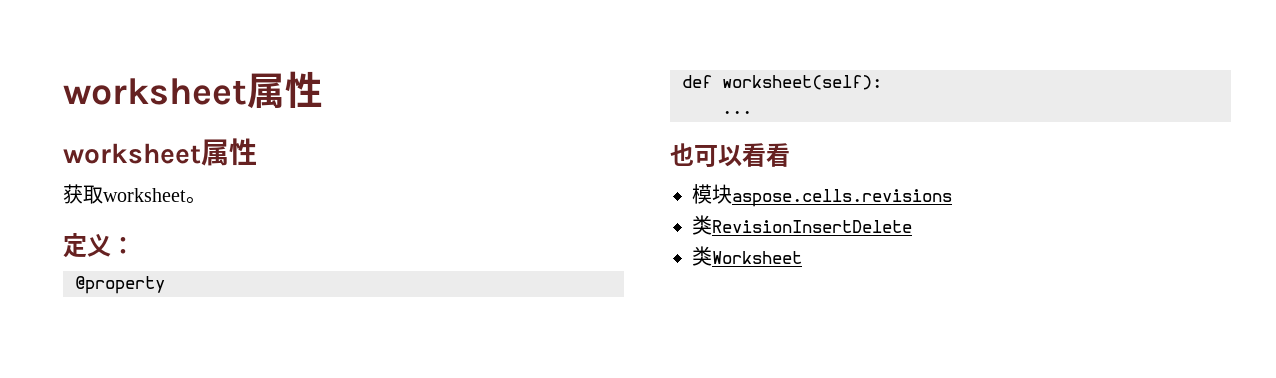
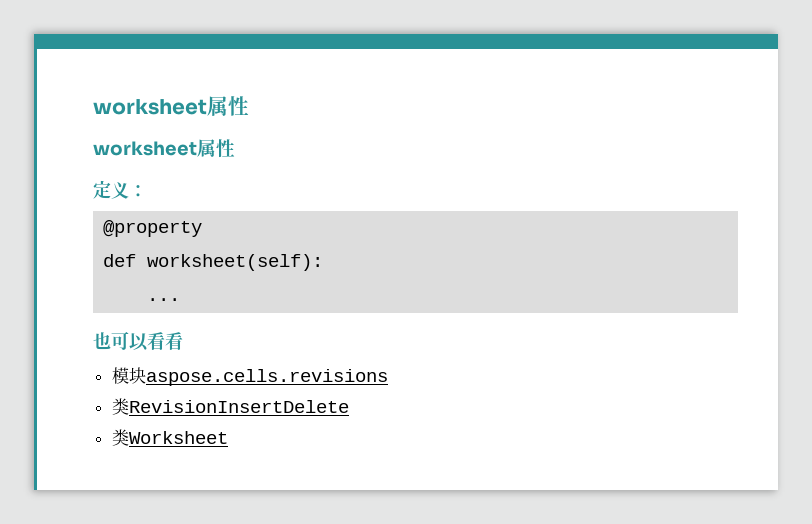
- 获取worksheet。

